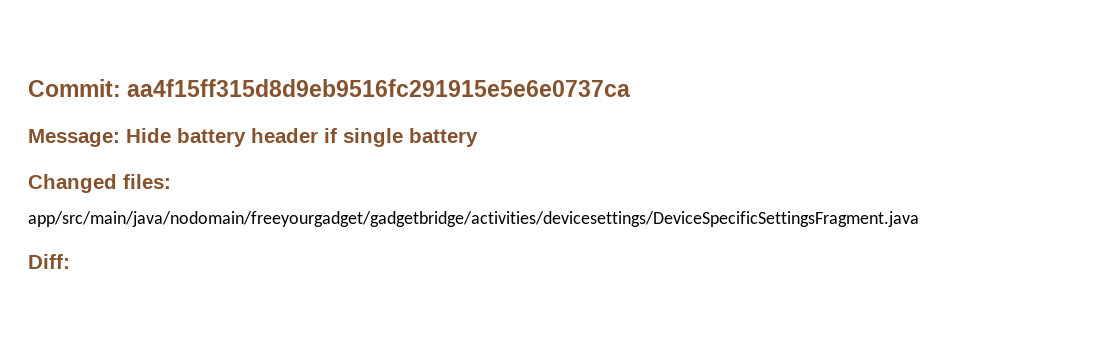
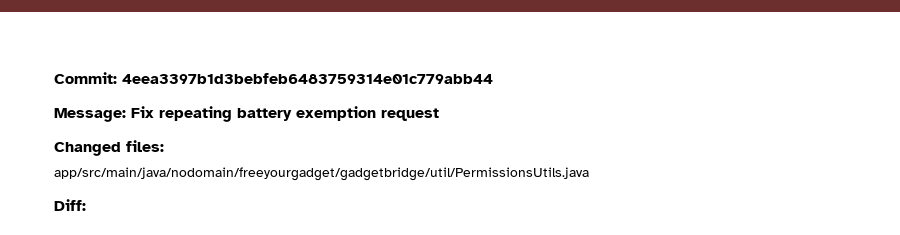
- Commit: aa4f15ff315d8d9eb9516fc291915e5e6e0737ca
+ Commit: 4eea3397b1d3bebfeb6483759314e01c779abb44
- Message: Hide battery header if single battery
+ Message: Fix repeating battery exemption request
- app/src/main/java/nodomain/freeyourgadget/gadgetbridge/activities/devicesettings/DeviceSpecificSettingsFragment.java
+ app/src/main/java/nodomain/freeyourgadget/gadgetbridge/util/PermissionsUtils.java

